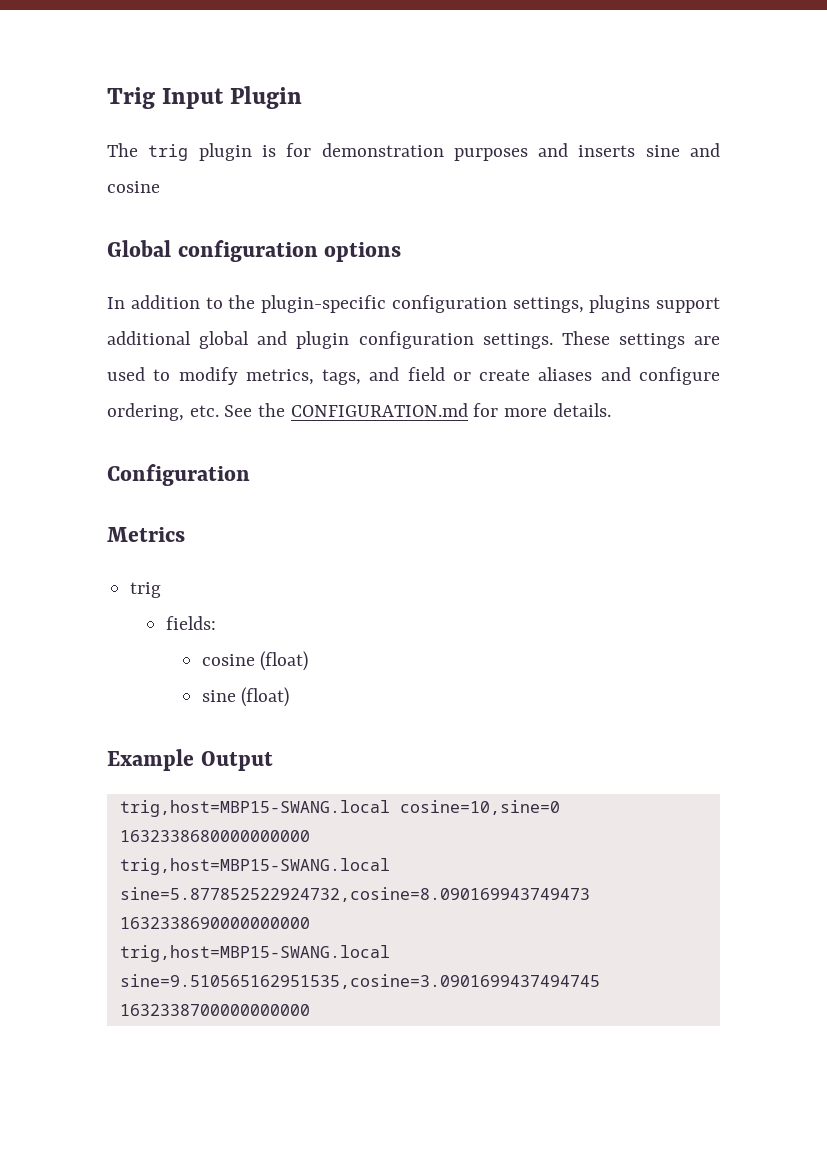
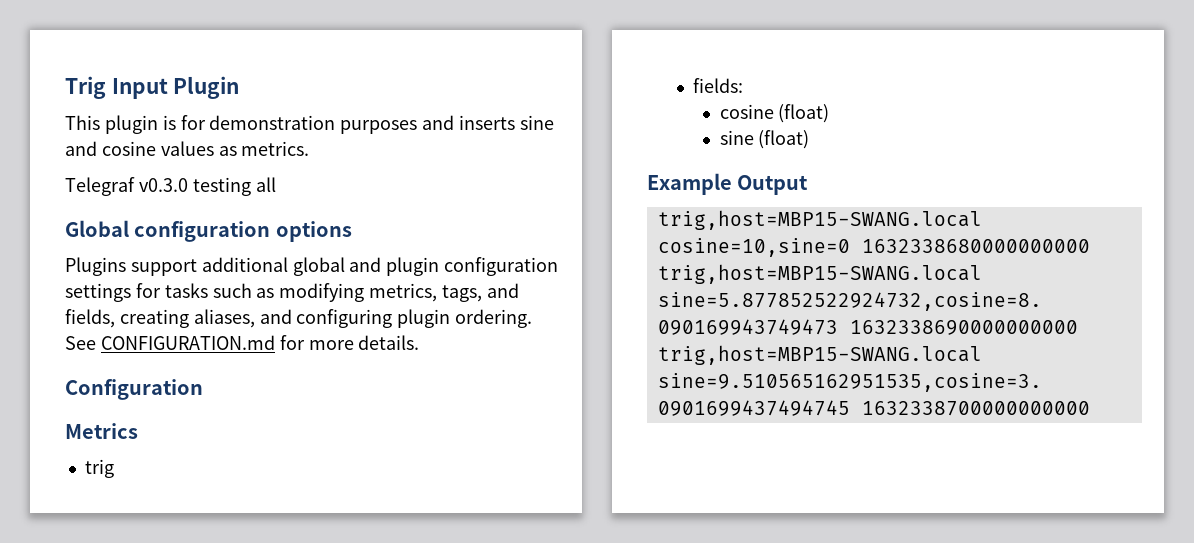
- The trig plugin is for demonstration purposes and inserts sine and cosine
+ This plugin is for demonstration purposes and inserts sine and cosine values as metrics.
+ Telegraf v0.3.0 testing all
  Global configuration options
- In addition to the plugin-specific configuration settings, plugins support additional global and plugin configuration settings. These settings are used to modify metrics, tags, and field or create aliases and configure ordering, etc. See the CONFIGURATION.md for more details.
+ Plugins support additional global and plugin configuration settings for tasks such as modifying metrics, tags, and fields, creating aliases, and configuring plugin ordering. See CONFIGURATION.md for more details.

